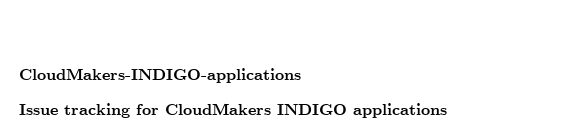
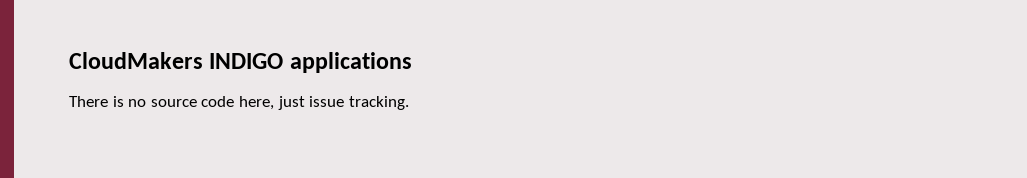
- CloudMakers-INDIGO-applications
- Issue tracking for CloudMakers INDIGO applications
+ CloudMakers INDIGO applications
+ There is no source code here, just issue tracking.

